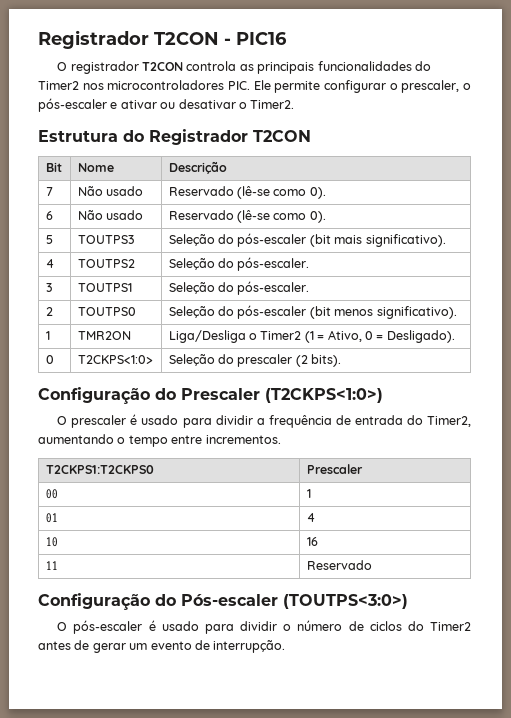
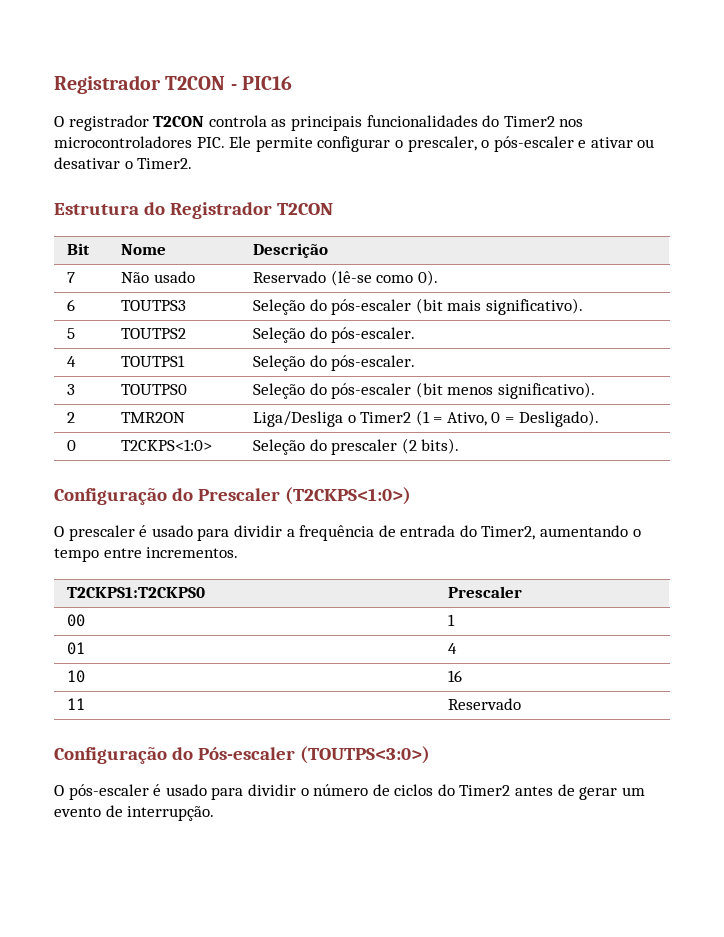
- 6 | Não usado | Reservado (lê-se como 0).
- 5 | TOUTPS3 | Seleção do pós-escaler (bit mais significativo).
+ 6 | TOUTPS3 | Seleção do pós-escaler (bit mais significativo).
- 4 | TOUTPS2 | Seleção do pós-escaler.
+ 5 | TOUTPS2 | Seleção do pós-escaler.
- 3 | TOUTPS1 | Seleção do pós-escaler.
+ 4 | TOUTPS1 | Seleção do pós-escaler.
- 2 | TOUTPS0 | Seleção do pós-escaler (bit menos significativo).
+ 3 | TOUTPS0 | Seleção do pós-escaler (bit menos significativo).
- 1 | TMR2ON | Liga/Desliga o Timer2 (1 = Ativo, 0 = Desligado).
+ 2 | TMR2ON | Liga/Desliga o Timer2 (1 = Ativo, 0 = Desligado).

